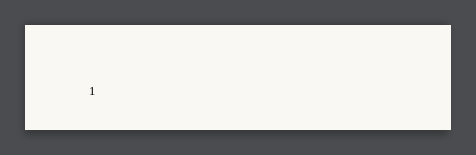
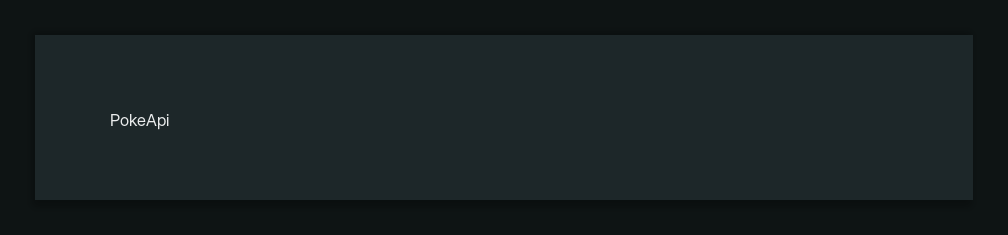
- 1
+ PokeApi

